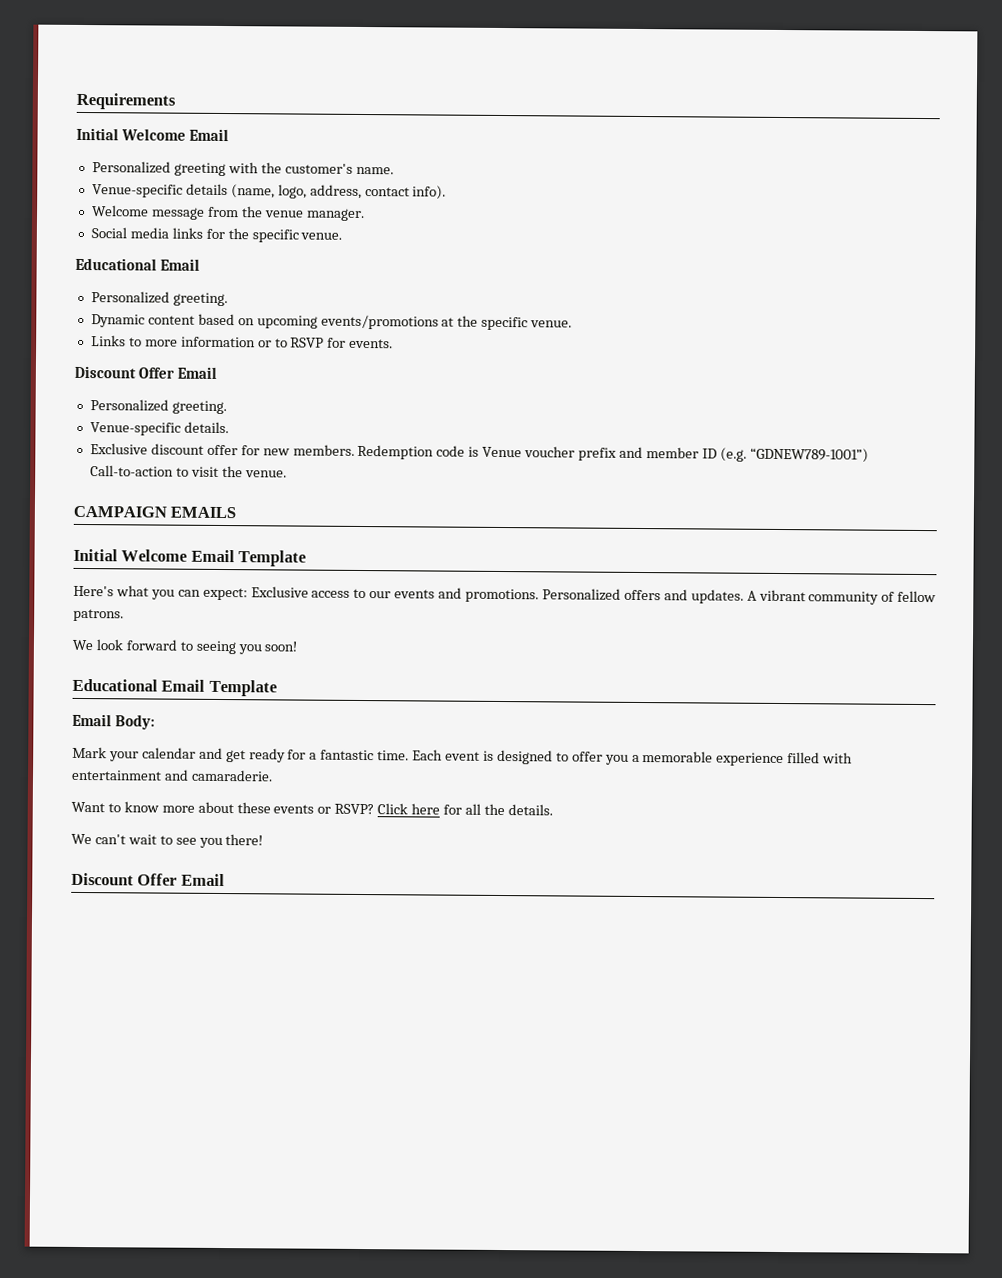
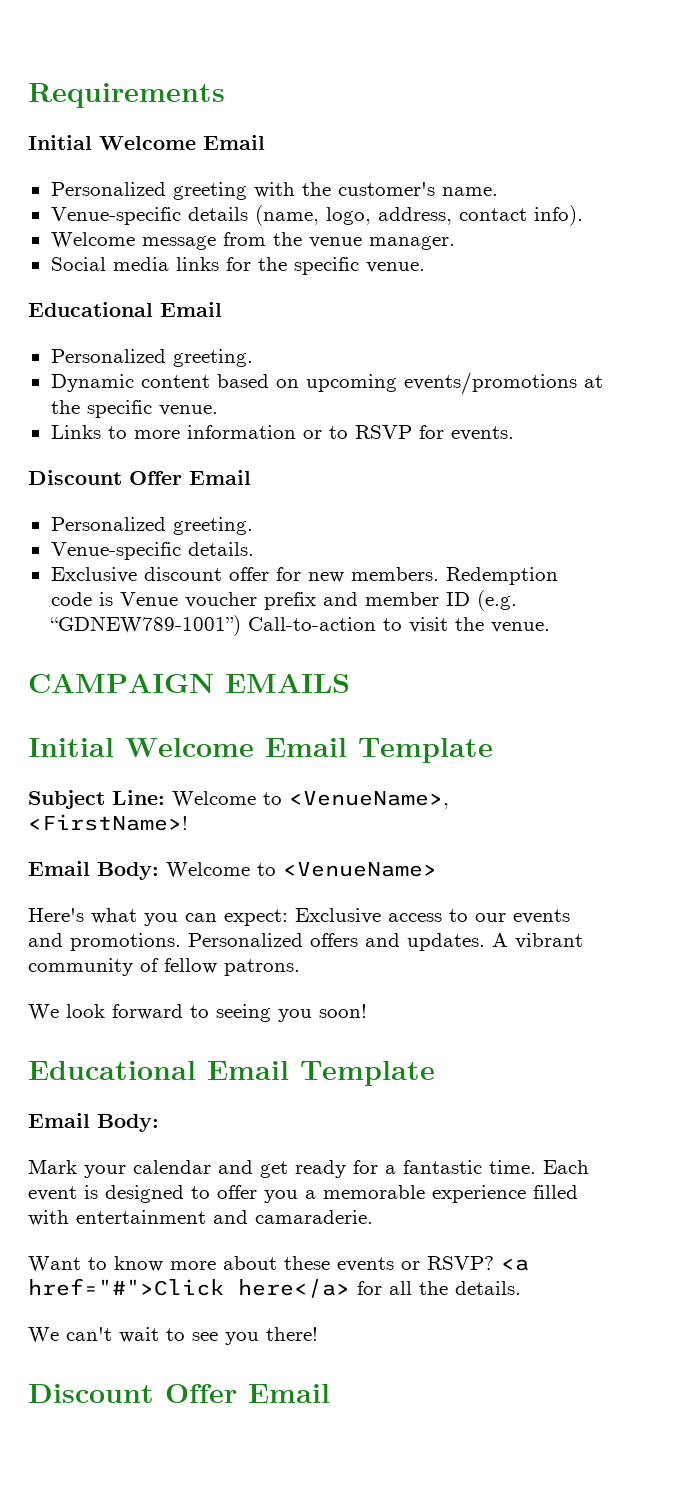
+ Subject Line: Welcome to <VenueName>, <FirstName>!
+ Email Body: Welcome to <VenueName>
- Click here for all the details.
+ <a href="#">Click here</a> for all the details.

